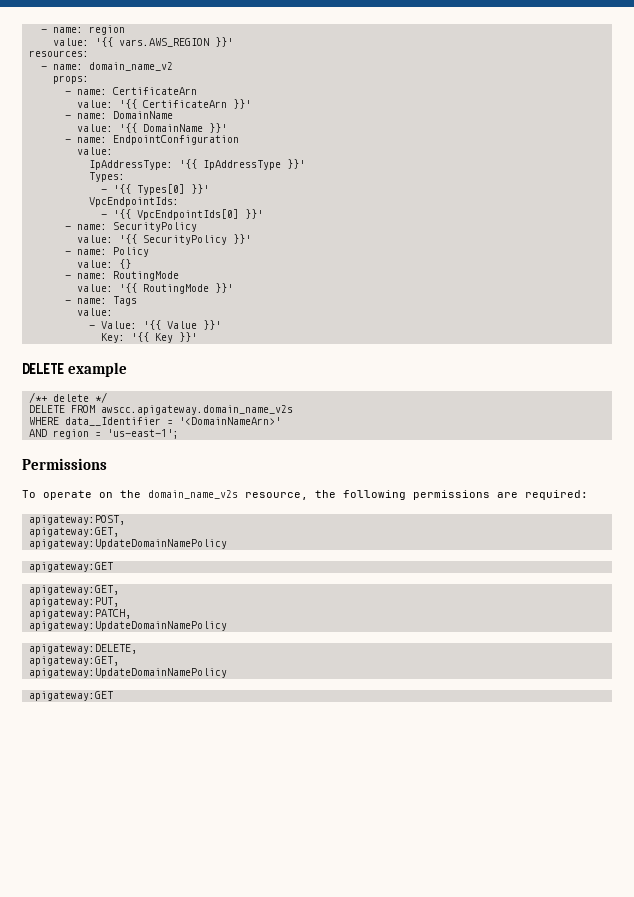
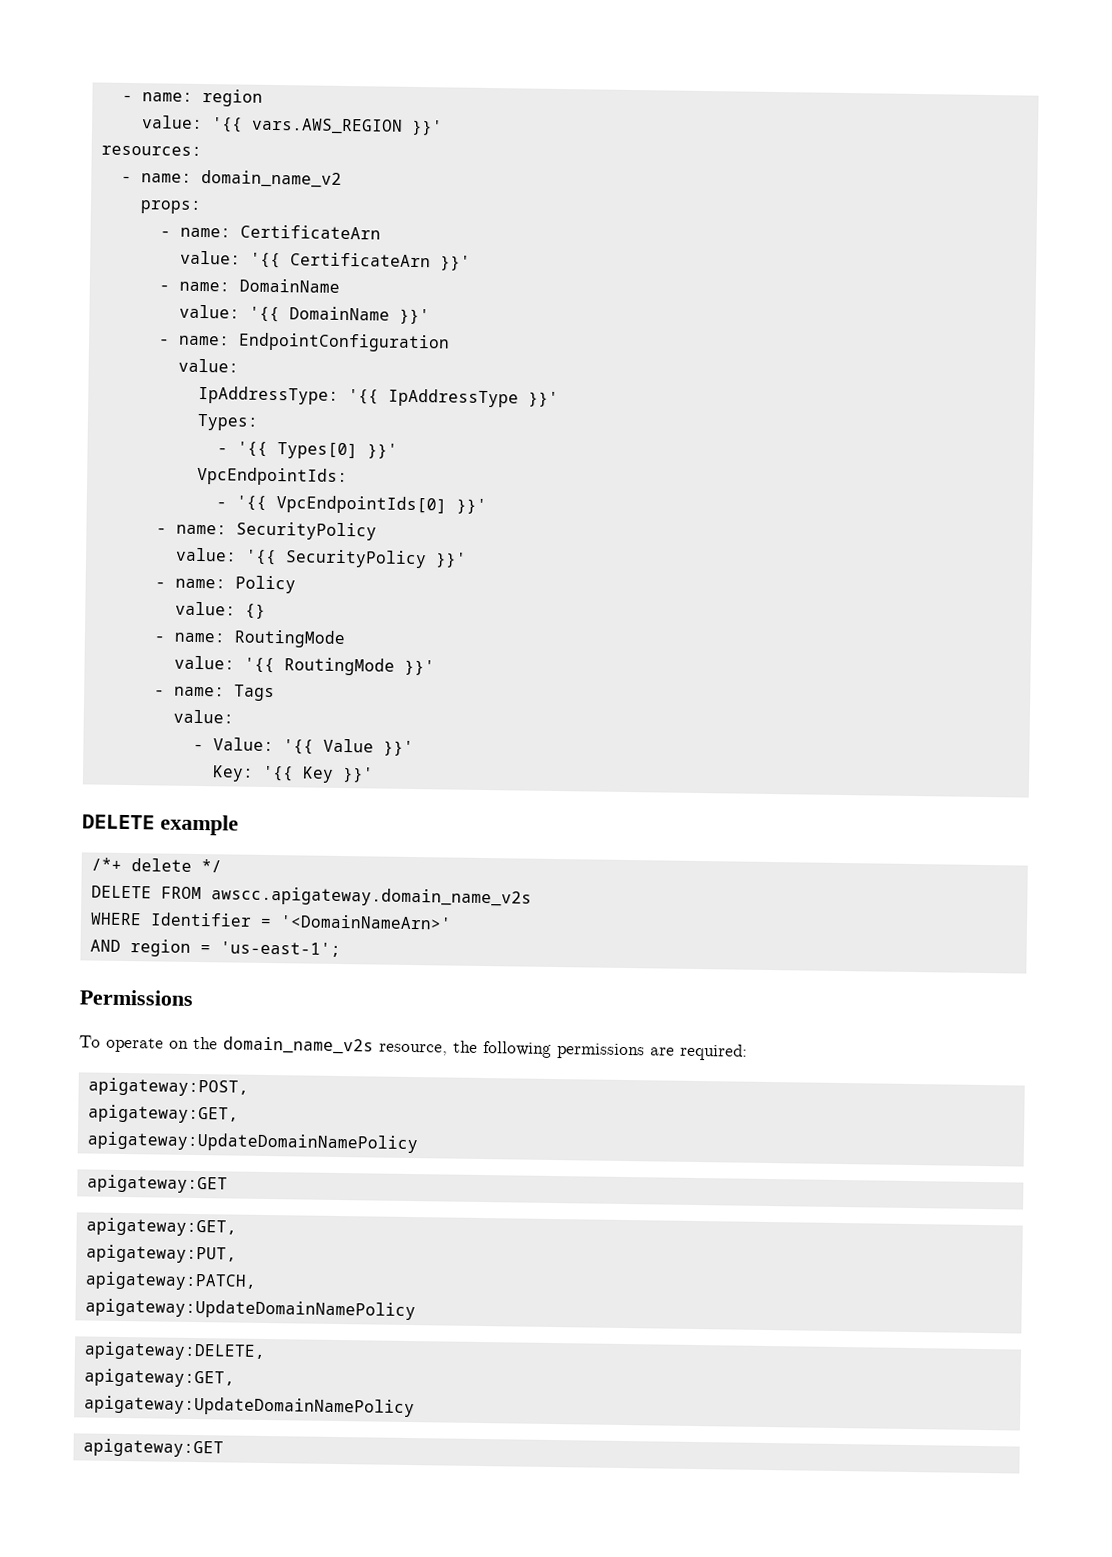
- WHERE data__Identifier = '<DomainNameArn>'
+ WHERE Identifier = '<DomainNameArn>'

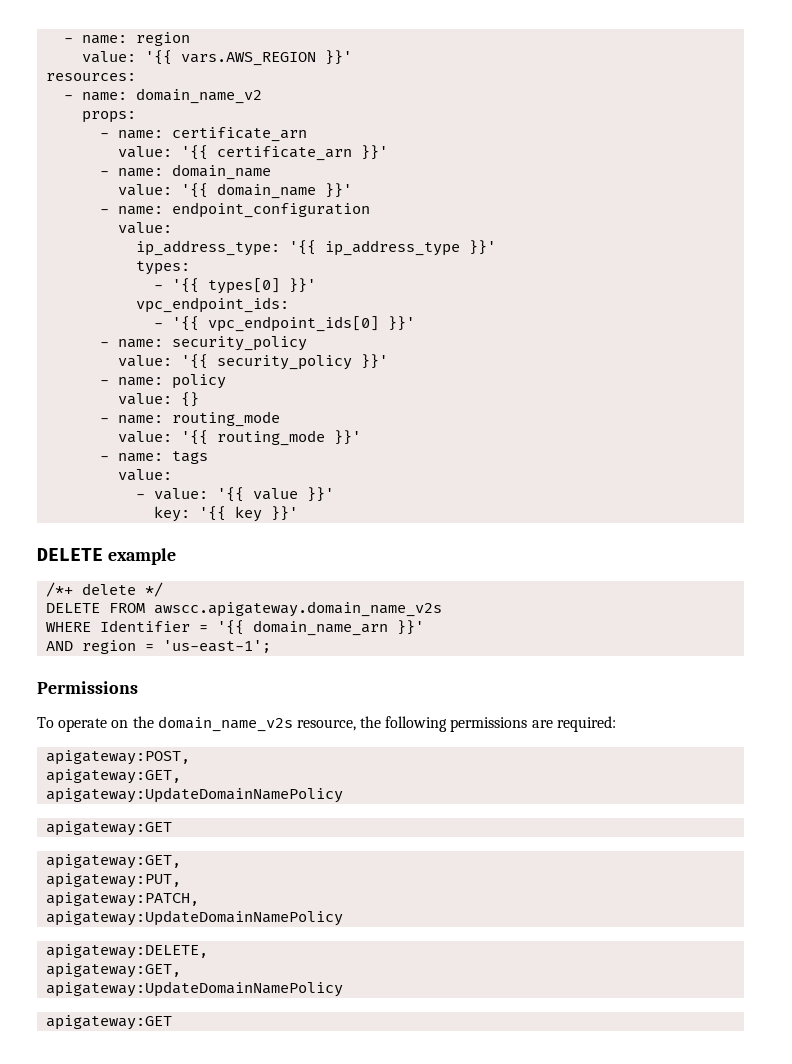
- - name: CertificateArn
- value: '{{ CertificateArn }}'
- - name: DomainName
- value: '{{ DomainName }}'
- - name: EndpointConfiguration
+ - name: certificate_arn
+ value: '{{ certificate_arn }}'
+ - name: domain_name
+ value: '{{ domain_name }}'
+ - name: endpoint_configuration
  value:
- IpAddressType: '{{ IpAddressType }}'
- Types:
- - '{{ Types[0] }}'
- VpcEndpointIds:
- - '{{ VpcEndpointIds[0] }}'
- - name: SecurityPolicy
- value: '{{ SecurityPolicy }}'
- - name: Policy
+ ip_address_type: '{{ ip_address_type }}'
+ types:
+ - '{{ types[0] }}'
+ vpc_endpoint_ids:
+ - '{{ vpc_endpoint_ids[0] }}'
+ - name: security_policy
+ value: '{{ security_policy }}'
+ - name: policy
- - name: RoutingMode
- value: '{{ RoutingMode }}'
- - name: Tags
+ - name: routing_mode
+ value: '{{ routing_mode }}'
+ - name: tags
- - Value: '{{ Value }}'
- Key: '{{ Key }}'
+ - value: '{{ value }}'
+ key: '{{ key }}'
- WHERE Identifier = '<DomainNameArn>'
+ WHERE Identifier = '{{ domain_name_arn }}'

